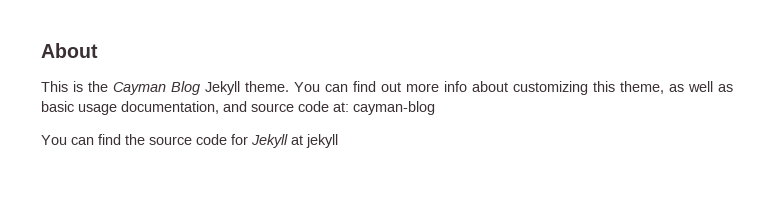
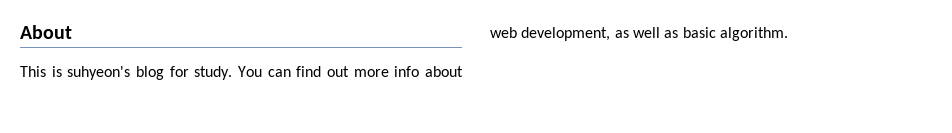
- This is the Cayman Blog Jekyll theme.
+ This is suhyeon's blog for study.
- You can find out more info about customizing this theme, as well as basic usage documentation, and source code at: cayman-blog
- You can find the source code for Jekyll at jekyll
+ You can find out more info about web development, as well as basic algorithm.

